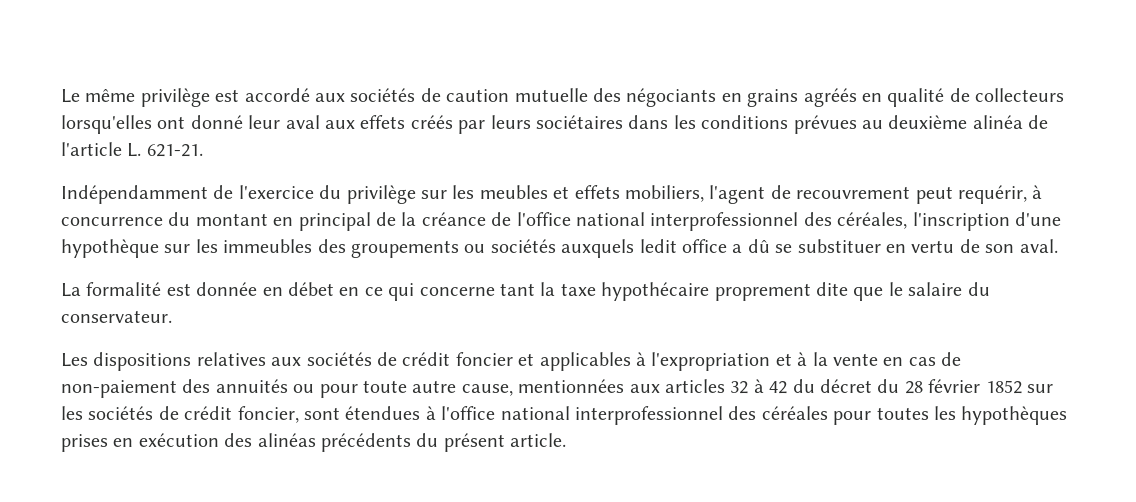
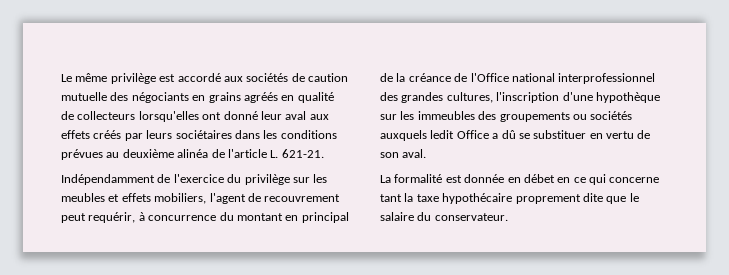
- Indépendamment de l'exercice du privilège sur les meubles et effets mobiliers, l'agent de recouvrement peut requérir, à concurrence du montant en principal de la créance de l'office national interprofessionnel des céréales, l'inscription d'une hypothèque sur les immeubles des groupements ou sociétés auxquels ledit office a dû se substituer en vertu de son aval.
+ Indépendamment de l'exercice du privilège sur les meubles et effets mobiliers, l'agent de recouvrement peut requérir, à concurrence du montant en principal de la créance de l'Office national interprofessionnel des grandes cultures, l'inscription d'une hypothèque sur les immeubles des groupements ou sociétés auxquels ledit Office a dû se substituer en vertu de son aval.
- Les dispositions relatives aux sociétés de crédit foncier et applicables à l'expropriation et à la vente en cas de non-paiement des annuités ou pour toute autre cause, mentionnées aux articles 32 à 42 du décret du 28 février 1852 sur les sociétés de crédit foncier, sont étendues à l'office national interprofessionnel des céréales pour toutes les hypothèques prises en exécution des alinéas précédents du présent article.

